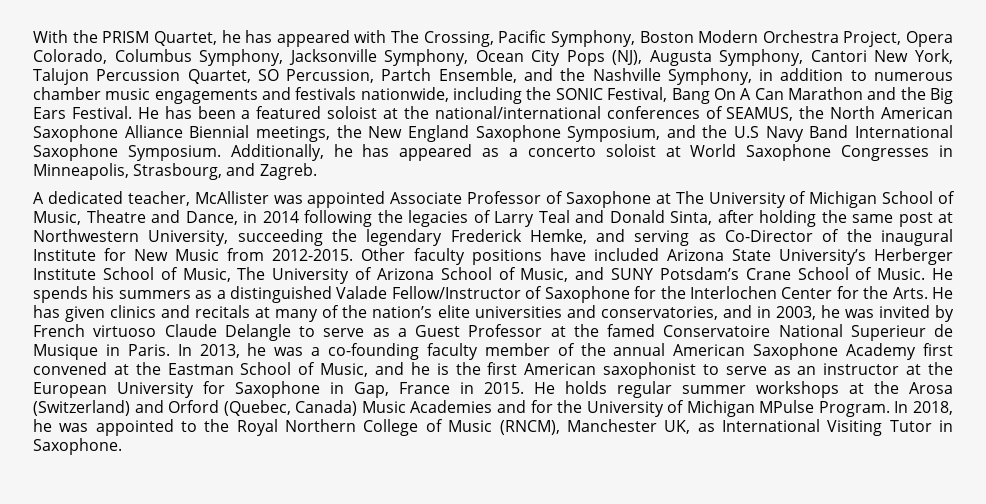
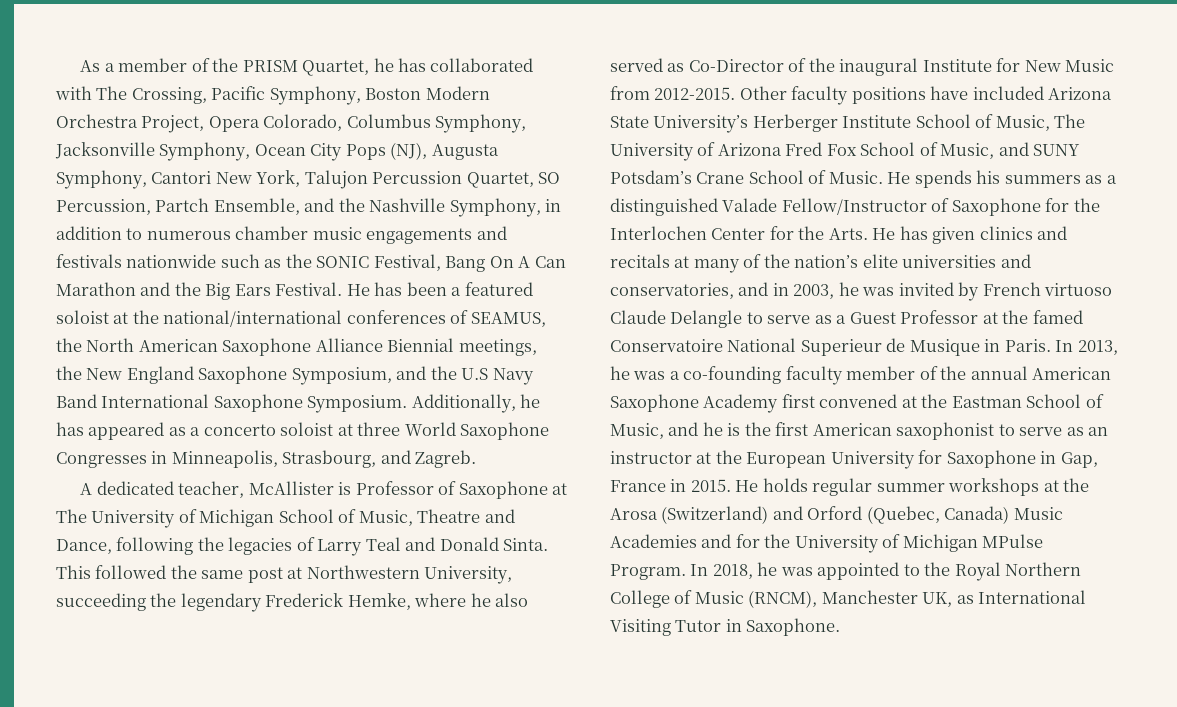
- With the PRISM Quartet, he has appeared with The Crossing, Pacific Symphony, Boston Modern Orchestra Project, Opera Colorado, Columbus Symphony, Jacksonville Symphony, Ocean City Pops (NJ), Augusta Symphony, Cantori New York, Talujon Percussion Quartet, SO Percussion, Partch Ensemble, and the Nashville Symphony, in addition to numerous chamber music engagements and festivals nationwide, including the SONIC Festival, Bang On A Can Marathon and the Big Ears Festival.
+ As a member of the PRISM Quartet, he has collaborated with The Crossing, Pacific Symphony, Boston Modern Orchestra Project, Opera Colorado, Columbus Symphony, Jacksonville Symphony, Ocean City Pops (NJ), Augusta Symphony, Cantori New York, Talujon Percussion Quartet, SO Percussion, Partch Ensemble, and the Nashville Symphony, in addition to numerous chamber music engagements and festivals nationwide such as the SONIC Festival, Bang On A Can Marathon and the Big Ears Festival.
- Additionally, he has appeared as a concerto soloist at World Saxophone Congresses in Minneapolis, Strasbourg, and Zagreb.
+ Additionally, he has appeared as a concerto soloist at three World Saxophone Congresses in Minneapolis, Strasbourg, and Zagreb.
- A dedicated teacher, McAllister was appointed Associate Professor of Saxophone at The University of Michigan School of Music, Theatre and Dance, in 2014 following the legacies of Larry Teal and Donald Sinta, after holding the same post at Northwestern University, succeeding the legendary Frederick Hemke, and serving as Co-Director of the inaugural Institute for New Music from 2012-2015.
+ A dedicated teacher, McAllister is Professor of Saxophone at The University of Michigan School of Music, Theatre and Dance, following the legacies of Larry Teal and Donald Sinta. This followed the same post at Northwestern University, succeeding the legendary Frederick Hemke, where he also served as Co-Director of the inaugural Institute for New Music from 2012-2015.
- Other faculty positions have included Arizona State University’s Herberger Institute School of Music, The University of Arizona School of Music, and SUNY Potsdam’s Crane School of Music.
+ Other faculty positions have included Arizona State University’s Herberger Institute School of Music, The University of Arizona Fred Fox School of Music, and SUNY Potsdam’s Crane School of Music.

